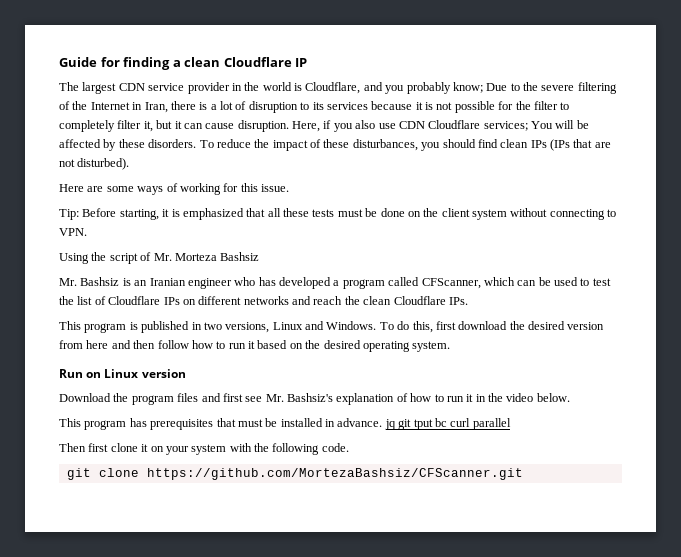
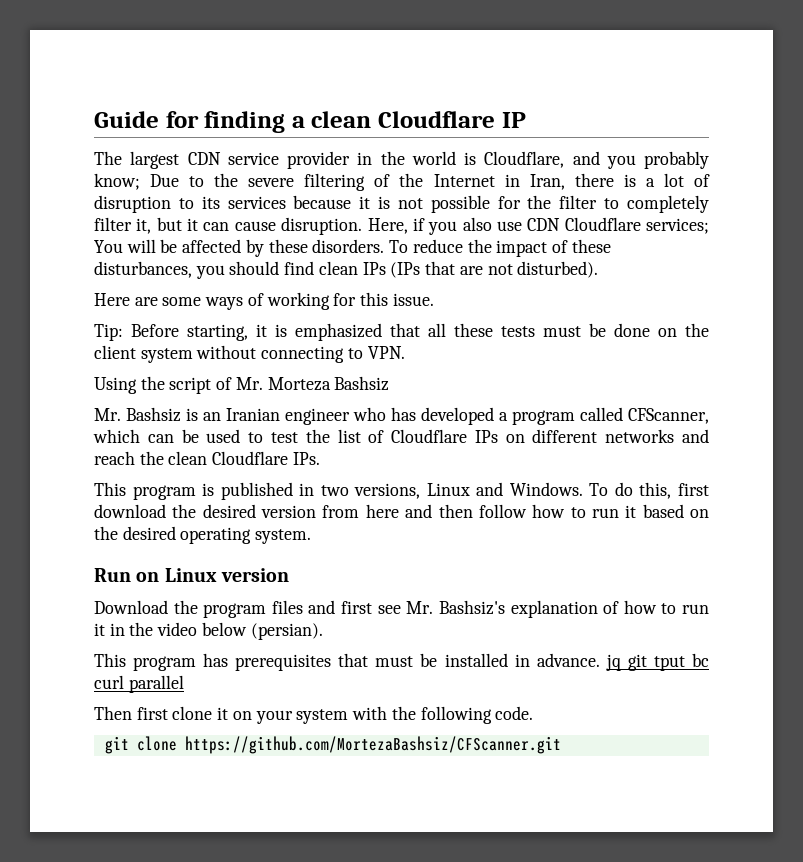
- Download the program files and first see Mr. Bashsiz's explanation of how to run it in the video below.
+ Download the program files and first see Mr. Bashsiz's explanation of how to run it in the video below (persian).

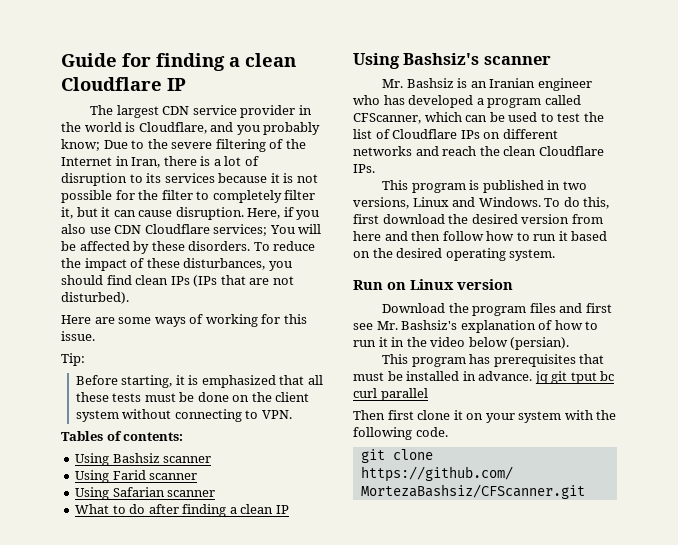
- Tip: Before starting, it is emphasized that all these tests must be done on the client system without connecting to VPN.
+ Tip:
+ Before starting, it is emphasized that all these tests must be done on the client system without connecting to VPN.
- Using the script of Mr. Morteza Bashsiz
+ Tables of contents:
+ Using Bashsiz scanner
+ Using Farid scanner
+ Using Safarian scanner
+ What to do after finding a clean IP
+ Using Bashsiz's scanner

